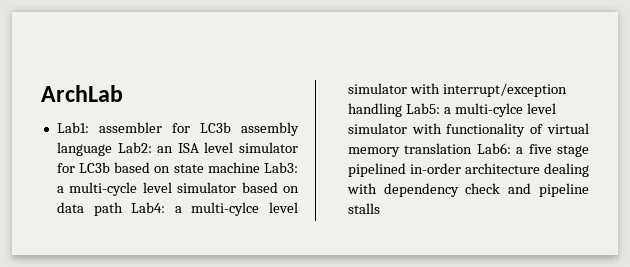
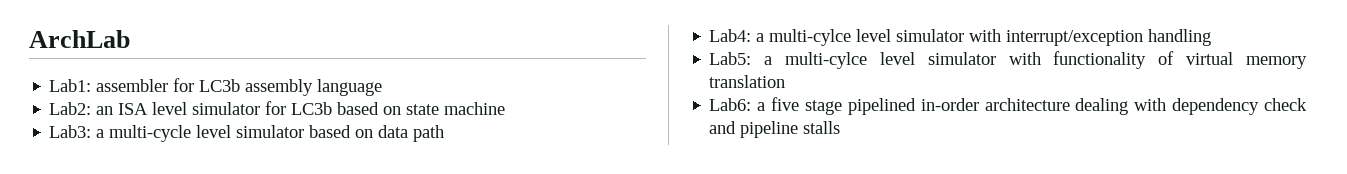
- Lab1: assembler for LC3b assembly language Lab2: an ISA level simulator for LC3b based on state machine Lab3: a multi-cycle level simulator based on data path Lab4: a multi-cylce level simulator with interrupt/exception handling Lab5: a multi-cylce level simulator with functionality of virtual memory translation Lab6: a five stage pipelined in-order architecture dealing with dependency check and pipeline stalls
+ Lab1: assembler for LC3b assembly language
+ Lab2: an ISA level simulator for LC3b based on state machine
+ Lab3: a multi-cycle level simulator based on data path
+ Lab4: a multi-cylce level simulator with interrupt/exception handling
+ Lab5: a multi-cylce level simulator with functionality of virtual memory translation
+ Lab6: a five stage pipelined in-order architecture dealing with dependency check and pipeline stalls

